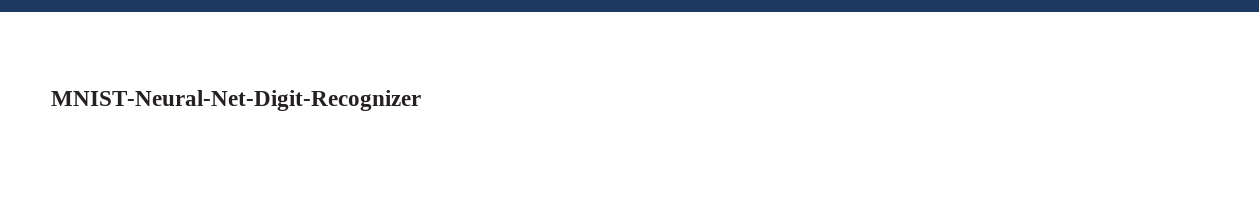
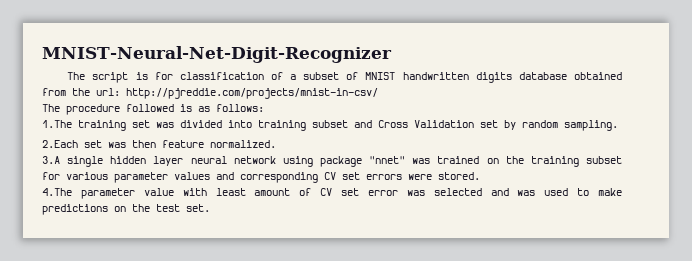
+ The script is for classification of a subset of MNIST handwritten digits database obtained from the url: http://pjreddie.com/projects/mnist-in-csv/
+ The procedure followed is as follows:
+ 1.The training set was divided into training subset and Cross Validation set by random sampling.
+ 2.Each set was then feature normalized.
+ 3.A single hidden layer neural network using package "nnet" was trained on the training subset for various parameter values and corresponding CV set errors were stored.
+ 4.The parameter value with least amount of CV set error was selected and was used to make predictions on the test set.

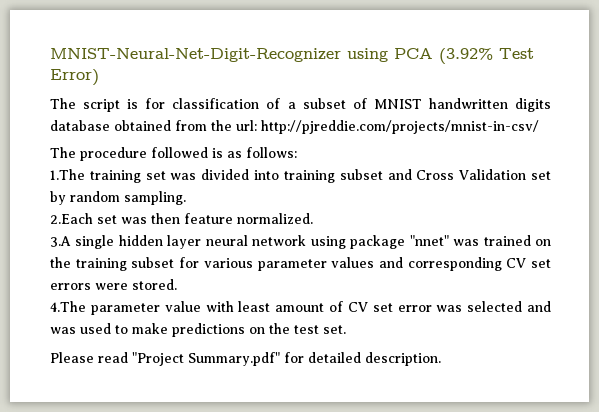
- MNIST-Neural-Net-Digit-Recognizer
+ MNIST-Neural-Net-Digit-Recognizer using PCA (3.92% Test Error)
+ Please read "Project Summary.pdf" for detailed description.

